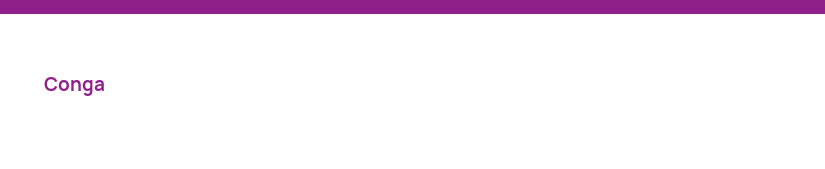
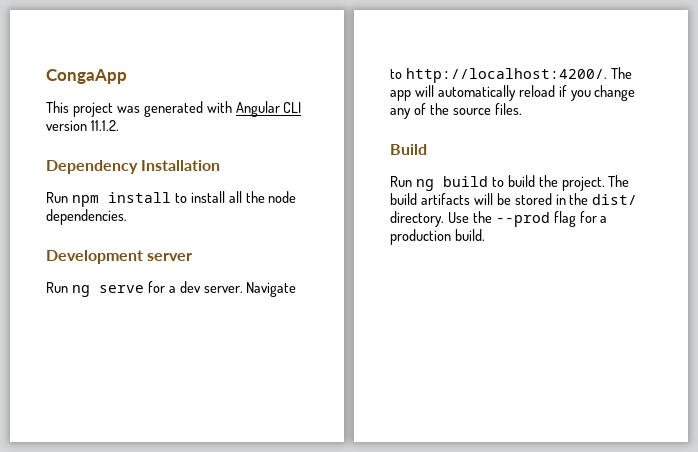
- Conga
+ CongaApp
+ This project was generated with Angular CLI version 11.1.2.
+ Dependency Installation
+ Run npm install to install all the node dependencies.
+ Development server
+ Run ng serve for a dev server. Navigate to http://localhost:4200/. The app will automatically reload if you change any of the source files.
+ Build
+ Run ng build to build the project. The build artifacts will be stored in the dist/ directory. Use the --prod flag for a production build.

